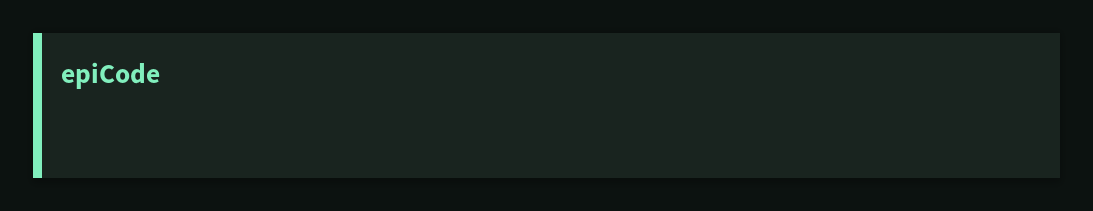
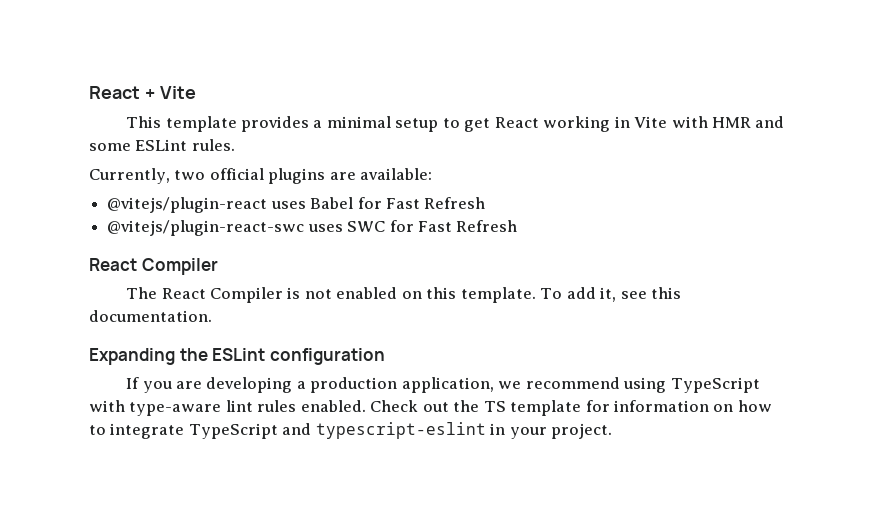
- epiCode
+ React + Vite
+ This template provides a minimal setup to get React working in Vite with HMR and some ESLint rules.
+ Currently, two official plugins are available:
+ @vitejs/plugin-react uses Babel for Fast Refresh
+ @vitejs/plugin-react-swc uses SWC for Fast Refresh
+ React Compiler
+ The React Compiler is not enabled on this template. To add it, see this documentation.
+ Expanding the ESLint configuration
+ If you are developing a production application, we recommend using TypeScript with type-aware lint rules enabled. Check out the TS template for information on how to integrate TypeScript and typescript-eslint in your project.

